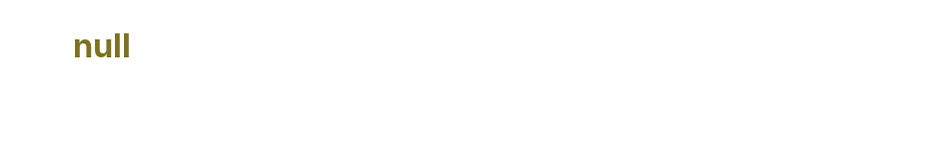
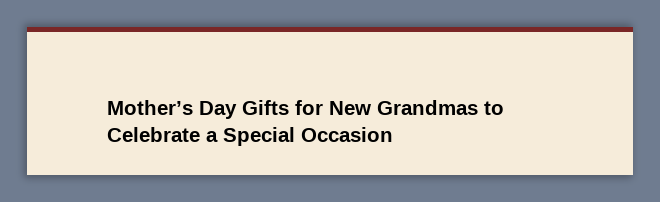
- null
+ Mother’s Day Gifts for New Grandmas to Celebrate a Special Occasion

